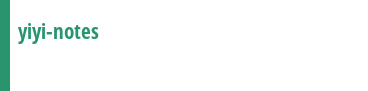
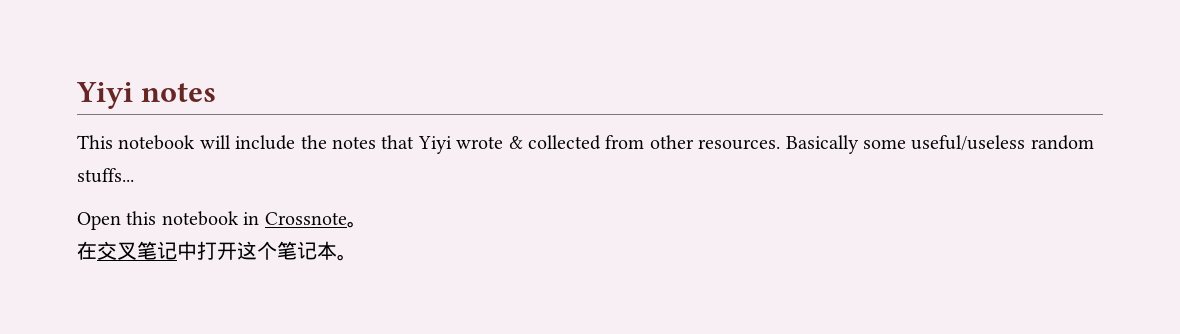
- yiyi-notes
+ Yiyi notes
+ This notebook will include the notes that Yiyi wrote & collected from other resources. Basically some useful/useless random stuffs...
+ Open this notebook in Crossnote。
+ 在交叉笔记中打开这个笔记本。

